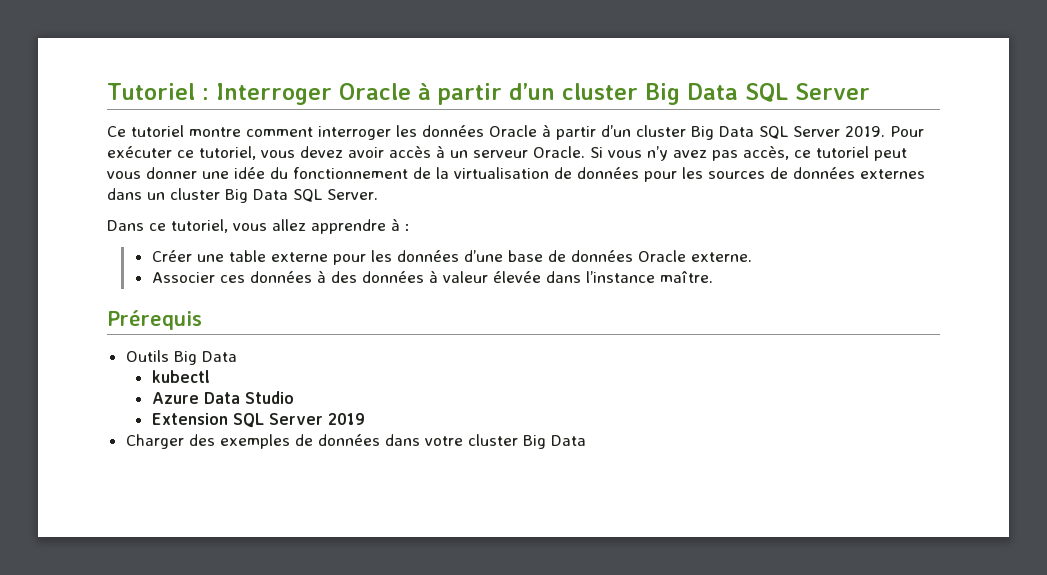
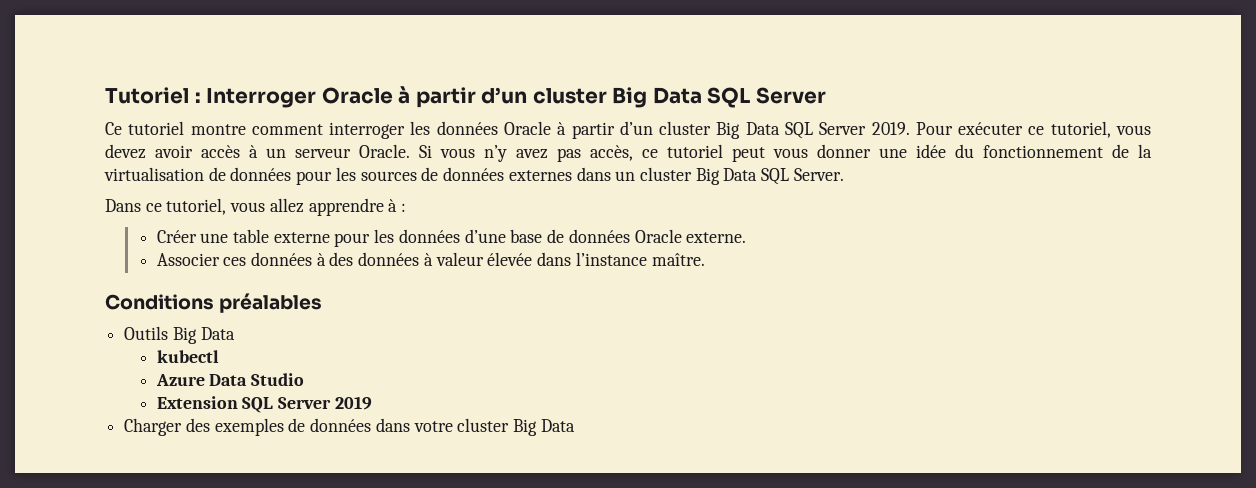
- Prérequis
+ Conditions préalables

